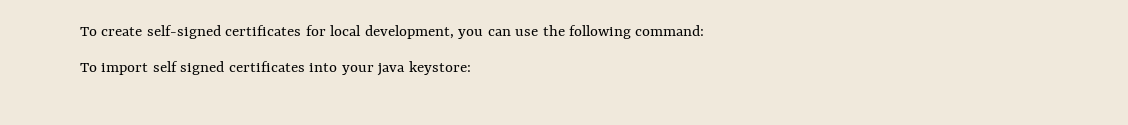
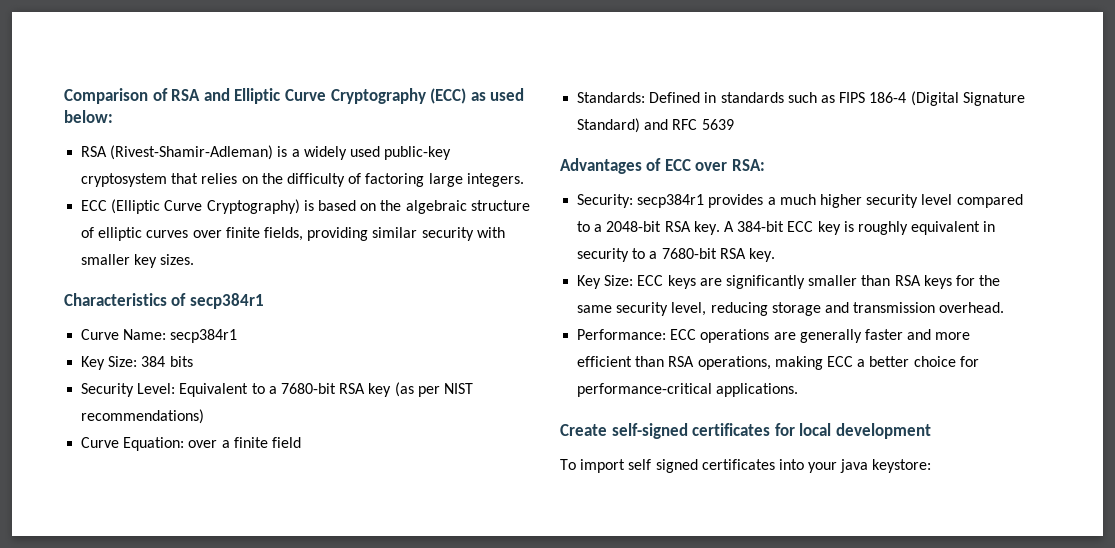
- To create self-signed certificates for local development, you can use the following command:
+ Comparison of RSA and Elliptic Curve Cryptography (ECC) as used below:
+ RSA (Rivest-Shamir-Adleman) is a widely used public-key cryptosystem that relies on the difficulty of factoring large integers.
+ ECC (Elliptic Curve Cryptography) is based on the algebraic structure of elliptic curves over finite fields, providing similar security with smaller key sizes.
+ Characteristics of secp384r1
+ Curve Name: secp384r1
+ Key Size: 384 bits
+ Security Level: Equivalent to a 7680-bit RSA key (as per NIST recommendations)
+ Curve Equation: over a finite field
+ Standards: Defined in standards such as FIPS 186-4 (Digital Signature Standard) and RFC 5639
+ Advantages of ECC over RSA:
+ Security: secp384r1 provides a much higher security level compared to a 2048-bit RSA key. A 384-bit ECC key is roughly equivalent in security to a 7680-bit RSA key.
+ Key Size: ECC keys are significantly smaller than RSA keys for the same security level, reducing storage and transmission overhead.
+ Performance: ECC operations are generally faster and more efficient than RSA operations, making ECC a better choice for performance-critical applications.
+ Create self-signed certificates for local development

